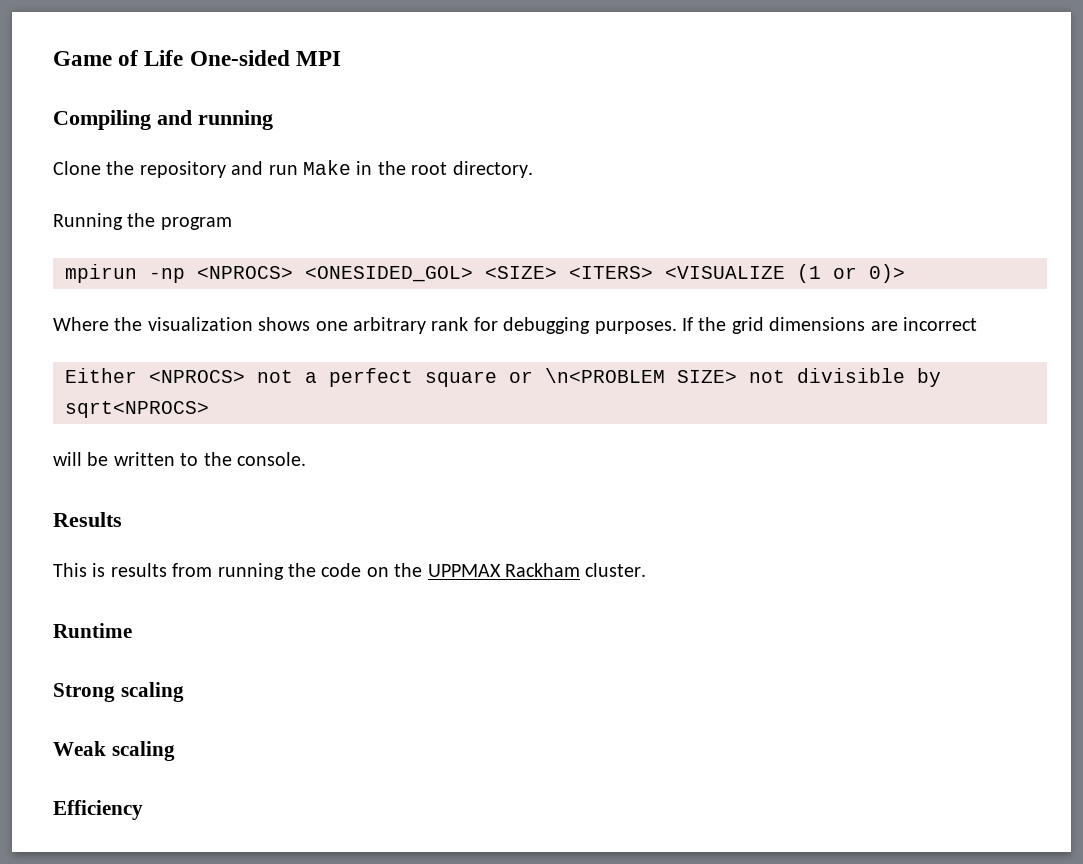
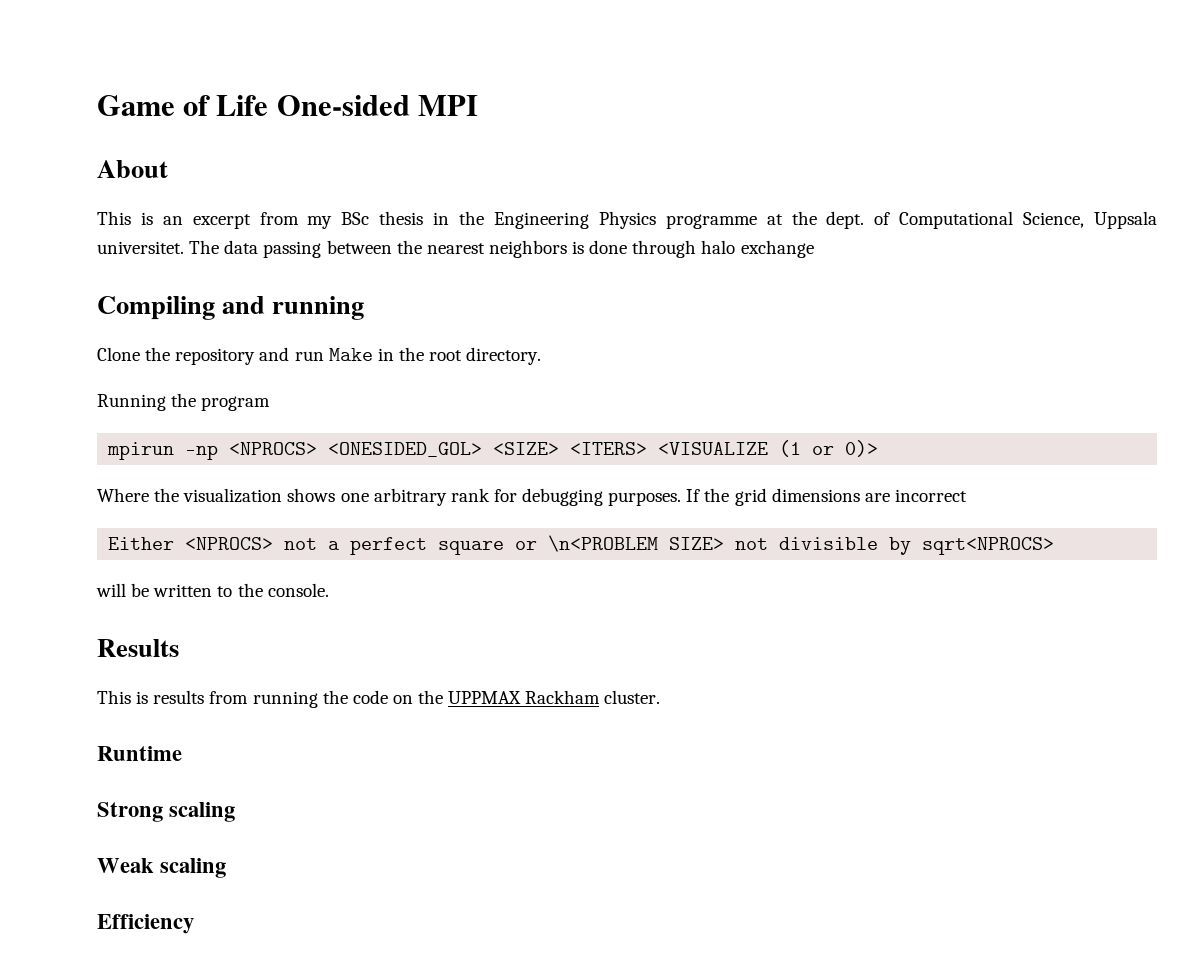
+ About
+ This is an excerpt from my BSc thesis in the Engineering Physics programme at the dept. of Computational Science, Uppsala universitet. The data passing between the nearest neighbors is done through halo exchange

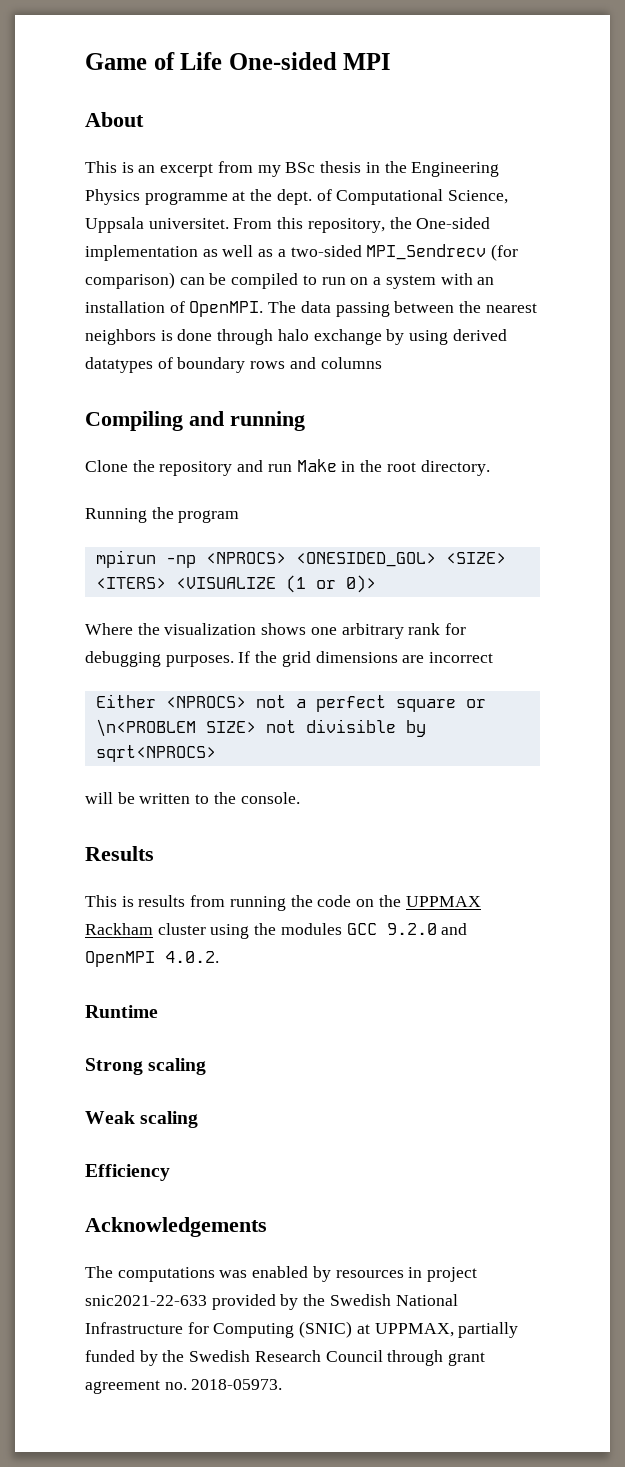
+ From this repository, the One-sided implementation as well as a two-sided MPI_Sendrecv (for comparison) can be compiled to run on a system with an installation of OpenMPI.
- The data passing between the nearest neighbors is done through halo exchange
+ The data passing between the nearest neighbors is done through halo exchange by using derived datatypes of boundary rows and columns
- This is results from running the code on the UPPMAX Rackham cluster.
+ This is results from running the code on the UPPMAX Rackham cluster using the modules GCC 9.2.0 and OpenMPI 4.0.2.
+ Acknowledgements
+ The computations was enabled by resources in project snic2021-22-633 provided by the Swedish National Infrastructure for Computing (SNIC) at UPPMAX, partially funded by the Swedish Research Council through grant agreement no. 2018-05973.

